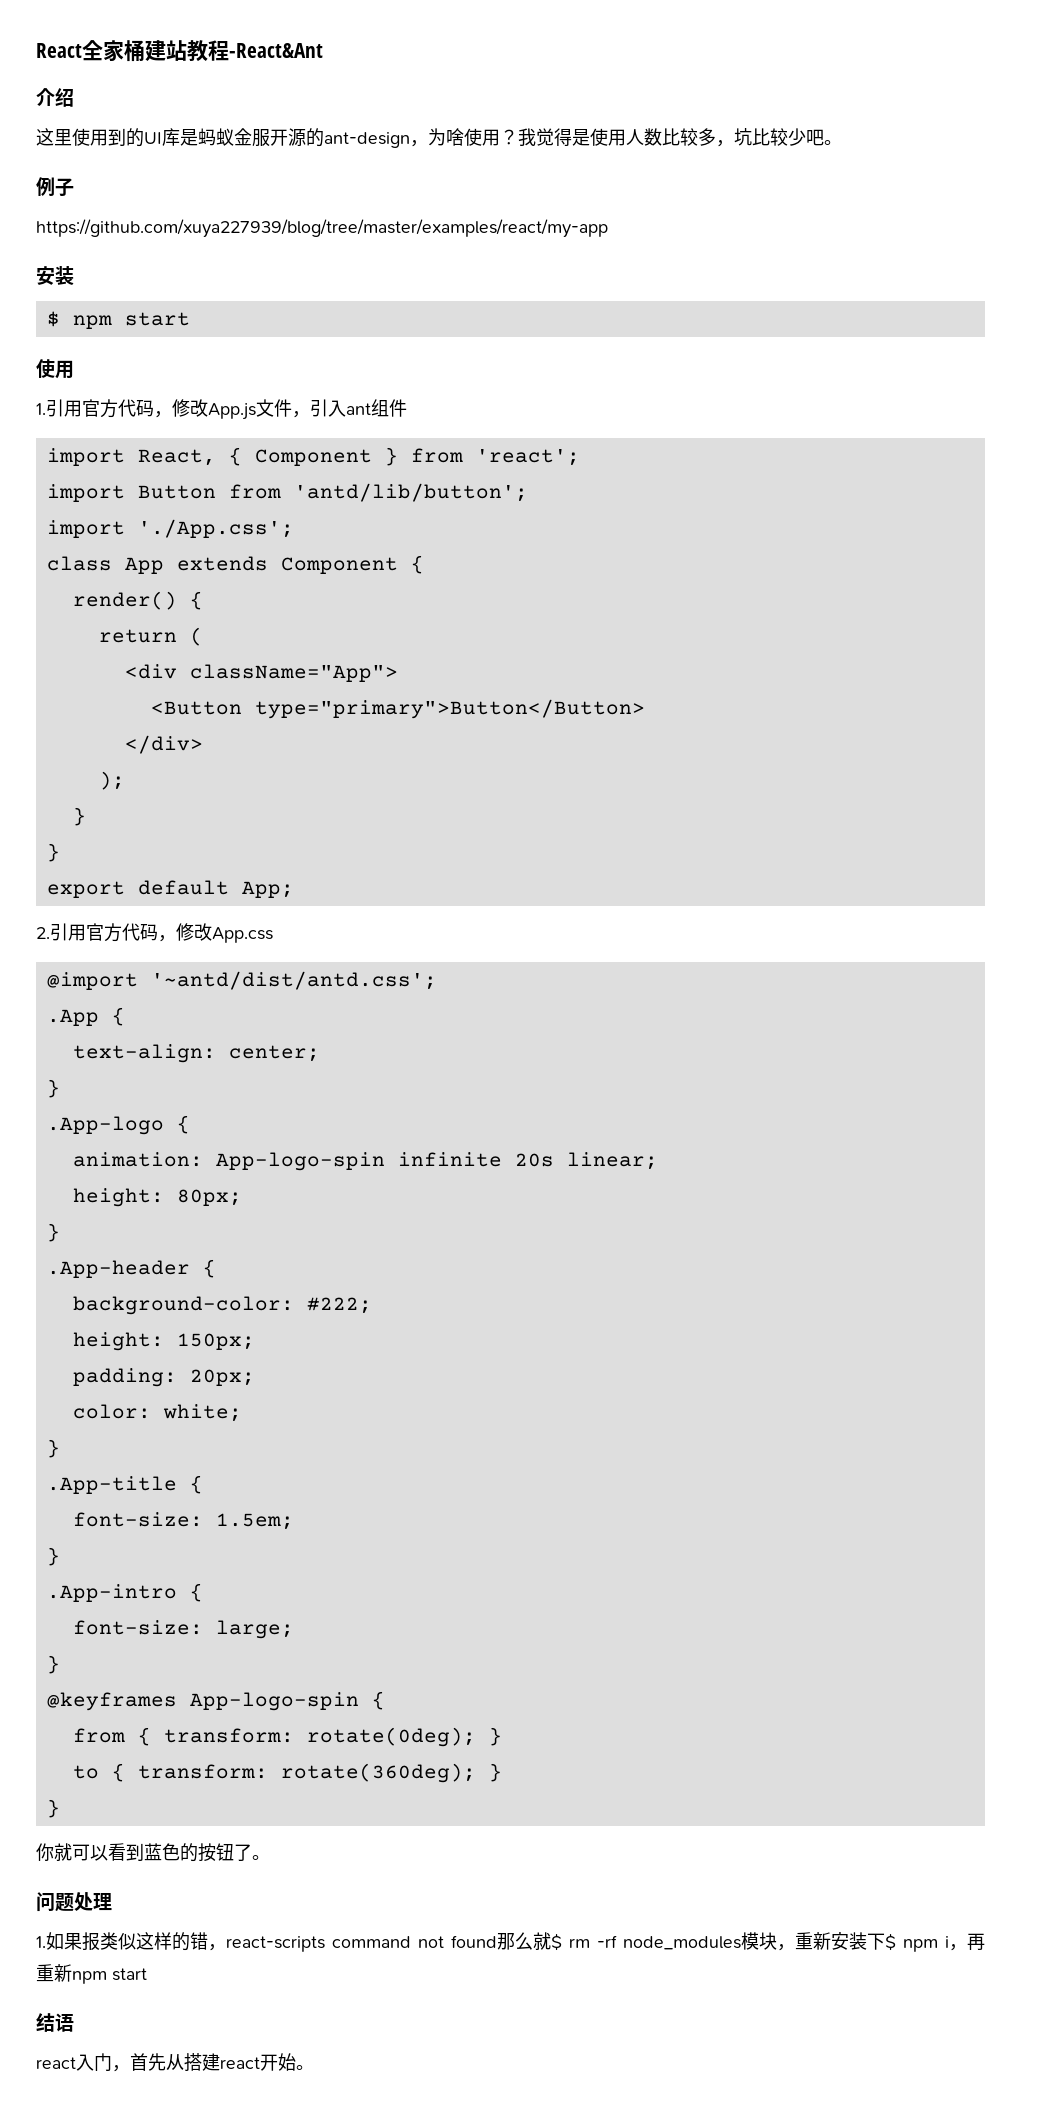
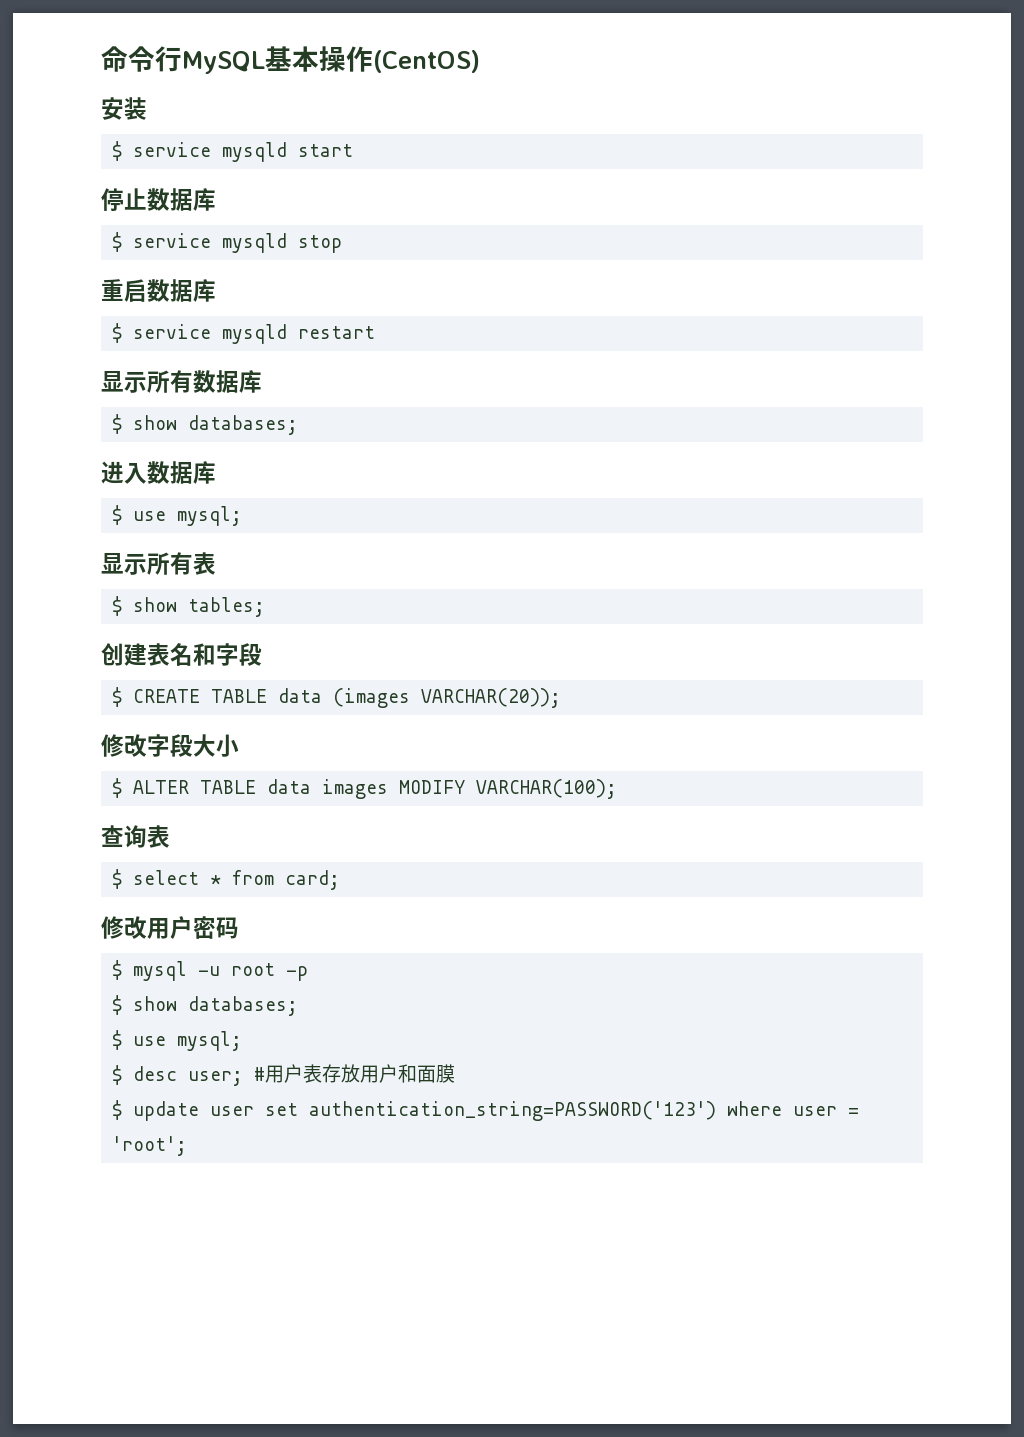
- React全家桶建站教程-React&Ant
- 介绍
- 这里使用到的UI库是蚂蚁金服开源的ant-design，为啥使用？我觉得是使用人数比较多，坑比较少吧。
- 例子
- https://github.com/xuya227939/blog/tree/master/examples/react/my-app
+ 命令行MySQL基本操作(CentOS)
- $ npm start
- 使用
- 1.引用官方代码，修改App.js文件，引入ant组件
- import React, { Component } from 'react';
- import Button from 'antd/lib/button';
- import './App.css';
- class App extends Component {
- render() {
- return (
- <div className="App">
- <Button type="primary">Button</Button>
- </div>
- );
- }
- }
- export default App;
- 2.引用官方代码，修改App.css
- @import '~antd/dist/antd.css';
- .App {
- text-align: center;
- }
- .App-logo {
- animation: App-logo-spin infinite 20s linear;
- height: 80px;
- }
- .App-header {
- background-color: #222;
- height: 150px;
- padding: 20px;
- color: white;
- }
- .App-title {
- font-size: 1.5em;
- }
- .App-intro {
- font-size: large;
- }
- @keyframes App-logo-spin {
- from { transform: rotate(0deg); }
- to { transform: rotate(360deg); }
- }
- 你就可以看到蓝色的按钮了。
- 问题处理
- 1.如果报类似这样的错，react-scripts command not found那么就$ rm -rf node_modules模块，重新安装下$ npm i，再重新npm start
- 结语
- react入门，首先从搭建react开始。
+ $ service mysqld start
+ 停止数据库
+ $ service mysqld stop
+ 重启数据库
+ $ service mysqld restart
+ 显示所有数据库
+ $ show databases;
+ 进入数据库
+ $ use mysql;
+ 显示所有表
+ $ show tables;
+ 创建表名和字段
+ $ CREATE TABLE data (images VARCHAR(20));
+ 修改字段大小
+ $ ALTER TABLE data images MODIFY VARCHAR(100);
+ 查询表
+ $ select * from card;
+ 修改用户密码
+ $ mysql -u root -p
+ $ show databases;
+ $ use mysql;
+ $ desc user; #用户表存放用户和面膜
+ $ update user set authentication_string=PASSWORD('123') where user = 'root';

